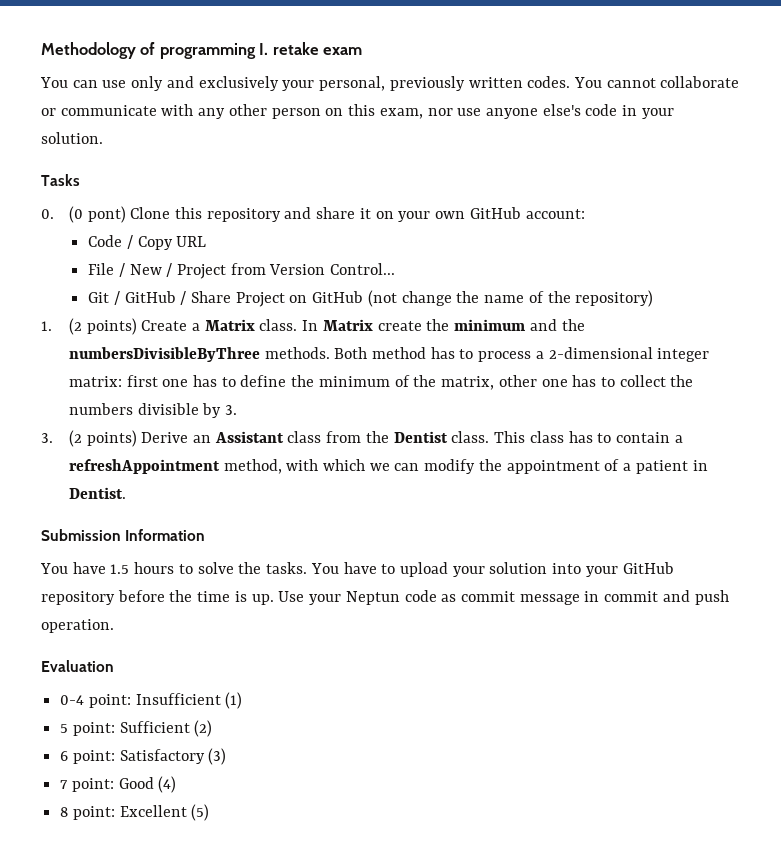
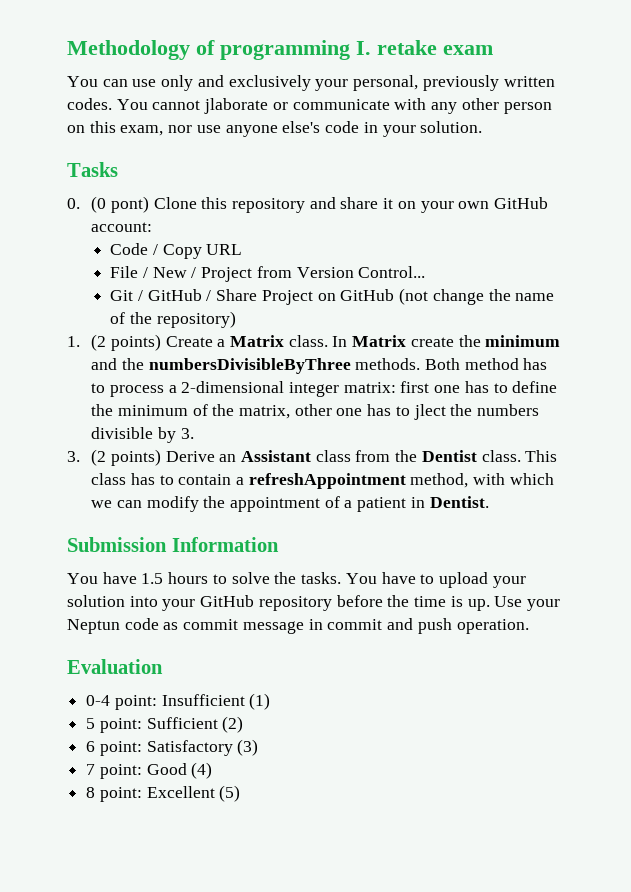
- You cannot collaborate or communicate with any other person on this exam, nor use anyone else's code in your solution.
+ You cannot jlaborate or communicate with any other person on this exam, nor use anyone else's code in your solution.
- Both method has to process a 2-dimensional integer matrix: first one has to define the minimum of the matrix, other one has to collect the numbers divisible by 3.
+ Both method has to process a 2-dimensional integer matrix: first one has to define the minimum of the matrix, other one has to jlect the numbers divisible by 3.

